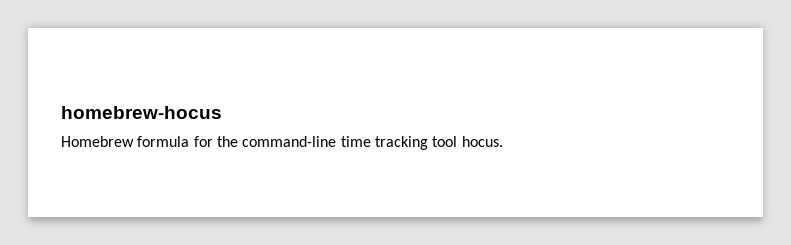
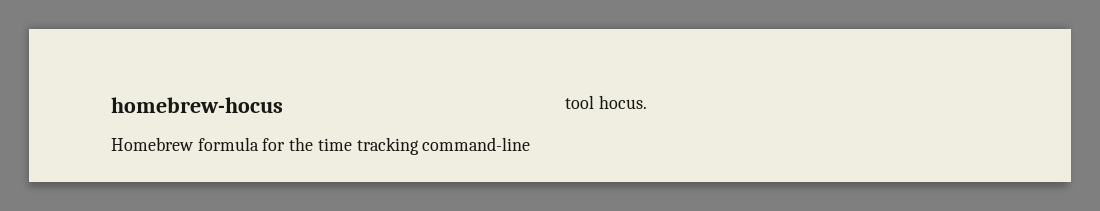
- Homebrew formula for the command-line time tracking tool hocus.
+ Homebrew formula for the time tracking command-line tool hocus.

